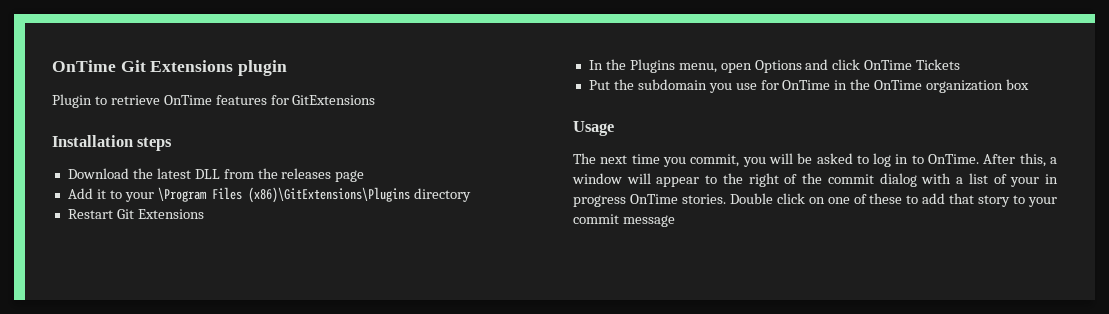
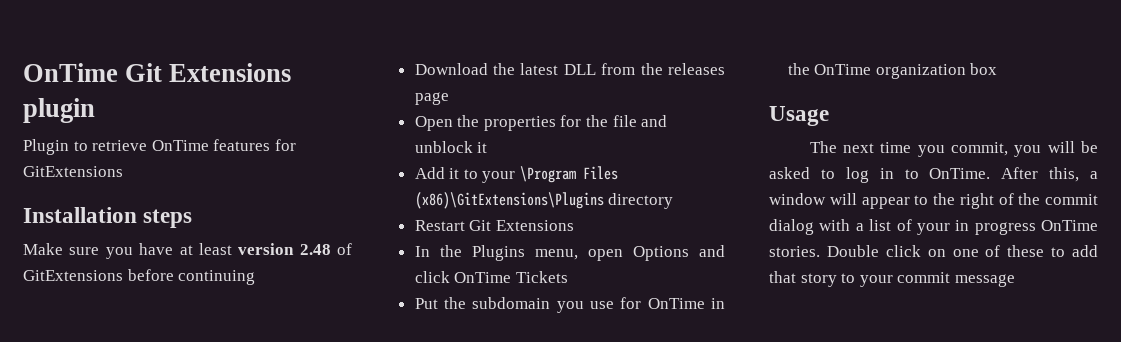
+ Make sure you have at least version 2.48 of GitExtensions before continuing
+ Open the properties for the file and unblock it

